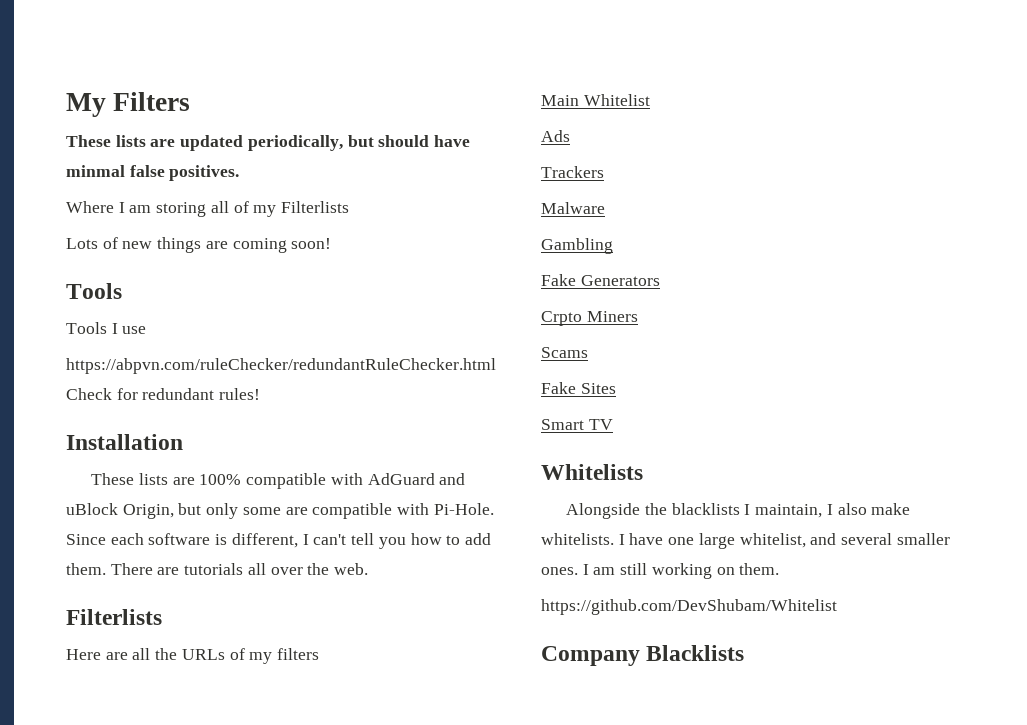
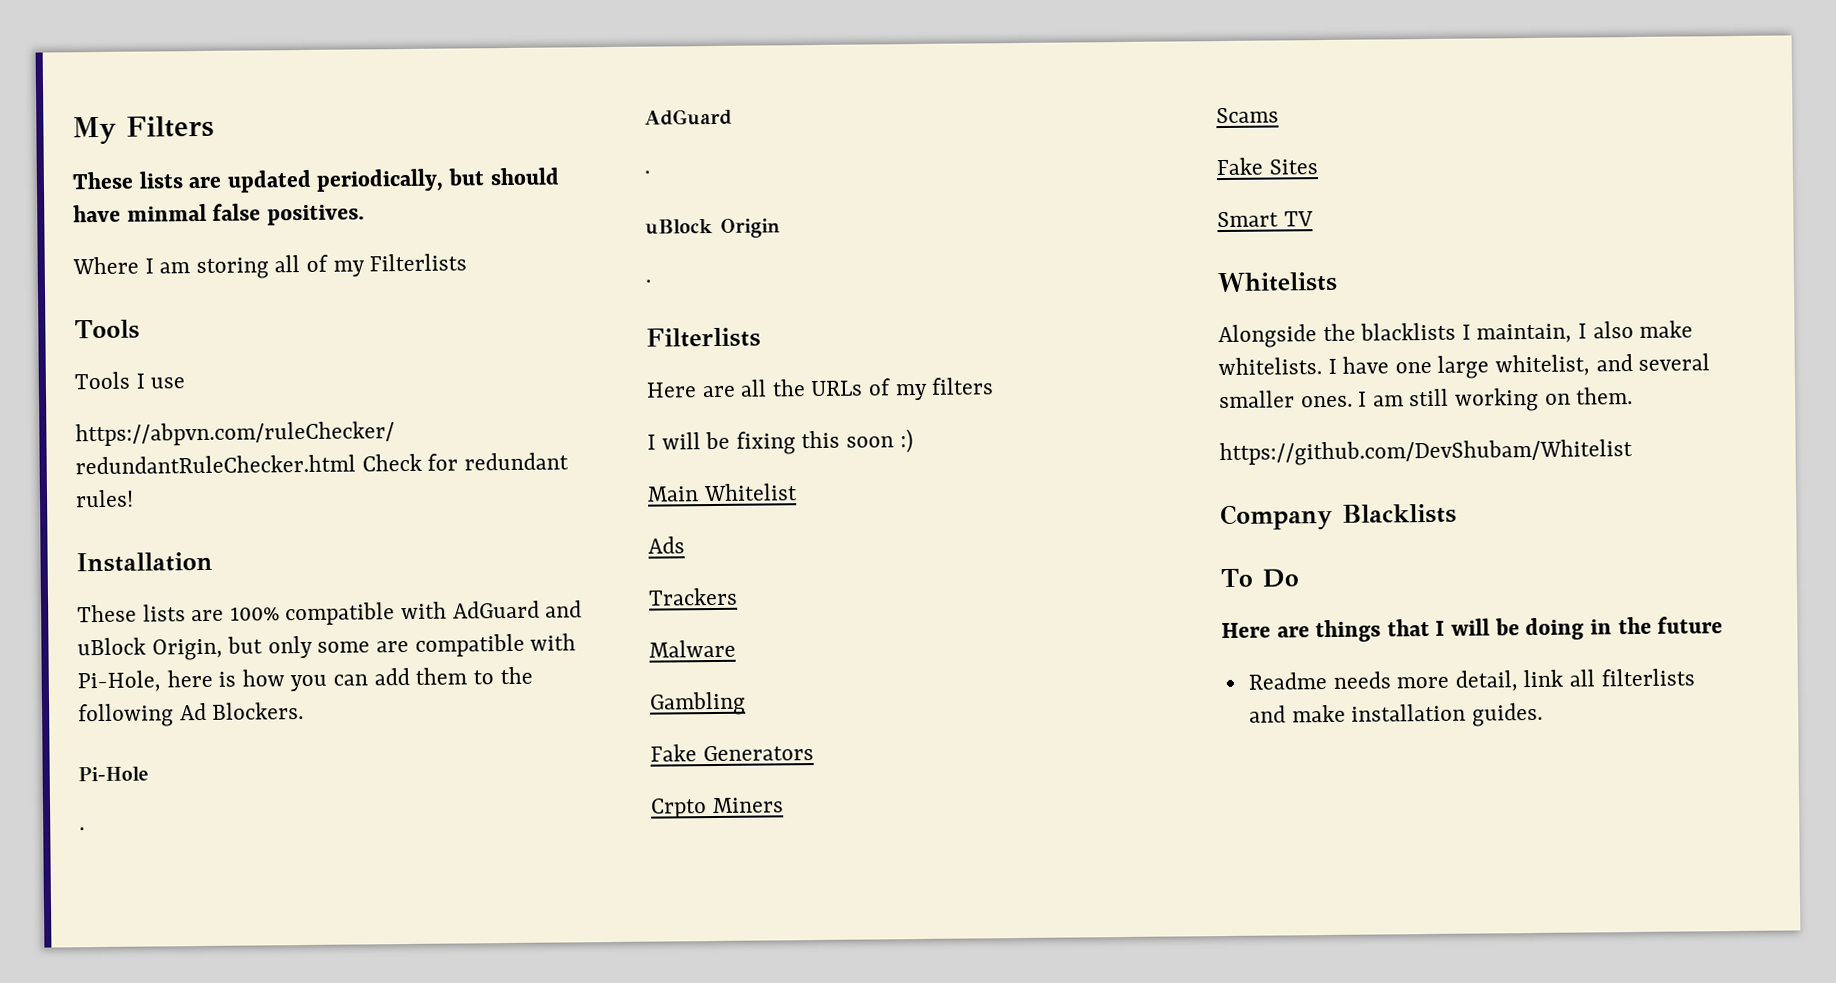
- Lots of new things are coming soon!
- These lists are 100% compatible with AdGuard and uBlock Origin, but only some are compatible with Pi-Hole. Since each software is different, I can't tell you how to add them. There are tutorials all over the web.
+ These lists are 100% compatible with AdGuard and uBlock Origin, but only some are compatible with Pi-Hole, here is how you can add them to the following Ad Blockers.
+ Pi-Hole
+ .
+ AdGuard
+ .
+ uBlock Origin
+ .
+ I will be fixing this soon :)
+ To Do
+ Here are things that I will be doing in the future
+ Readme needs more detail, link all filterlists and make installation guides.

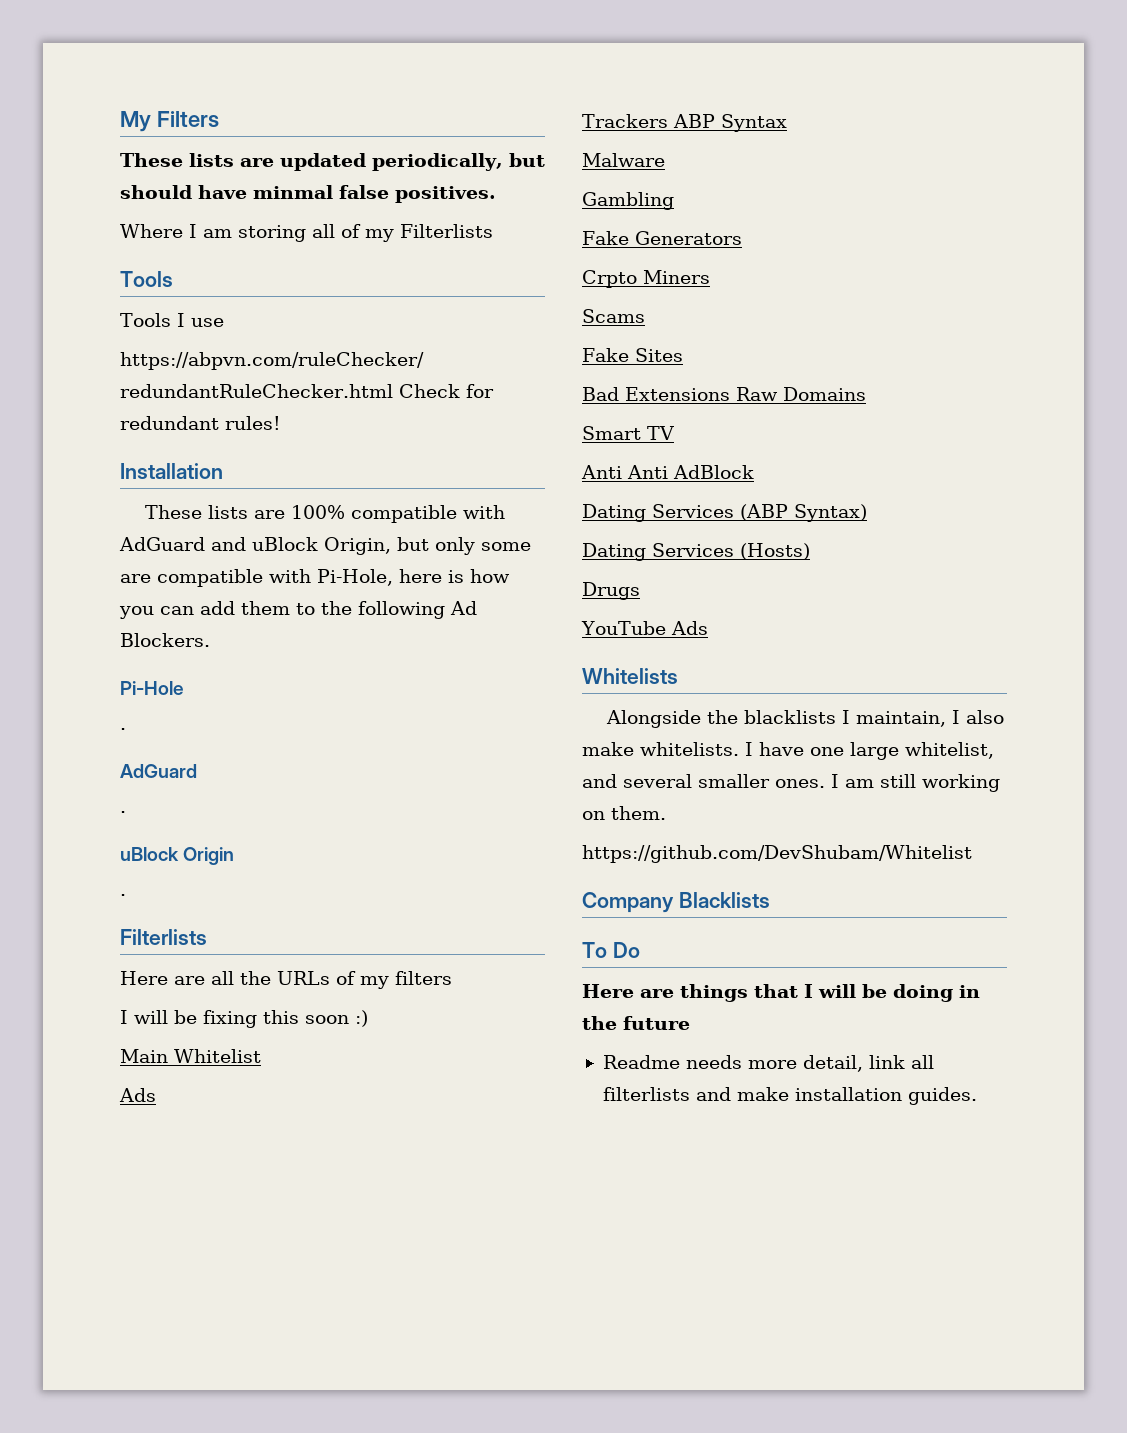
- Trackers
+ Trackers ABP Syntax
+ Bad Extensions Raw Domains
  Smart TV
+ Anti Anti AdBlock
+ Dating Services (ABP Syntax)
+ Dating Services (Hosts)
+ Drugs
+ YouTube Ads

